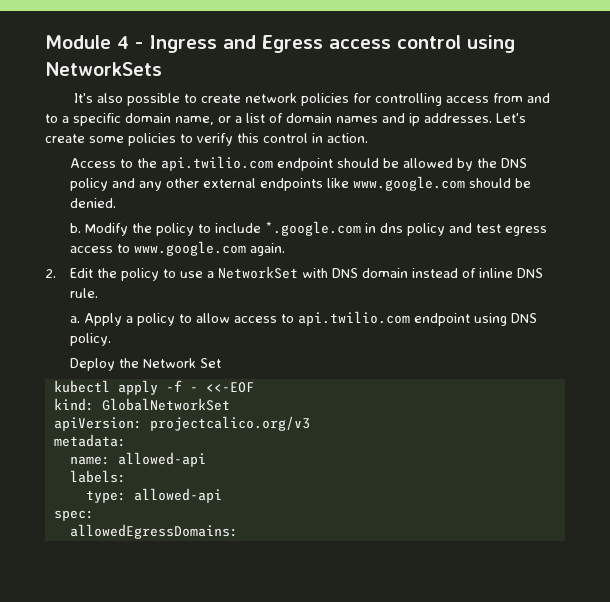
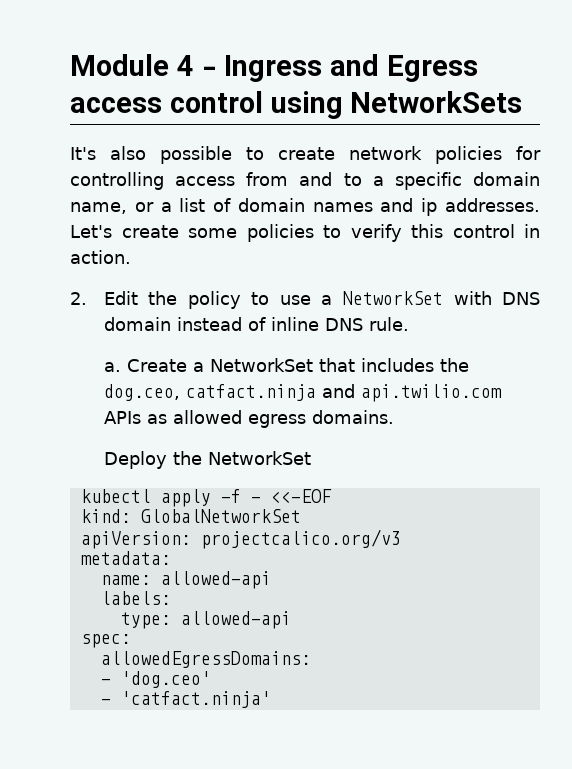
- Access to the api.twilio.com endpoint should be allowed by the DNS policy and any other external endpoints like www.google.com should be denied.
- b. Modify the policy to include *.google.com in dns policy and test egress access to www.google.com again.
- Apply a policy to allow access to api.twilio.com endpoint using DNS policy.
+ Create a NetworkSet that includes the dog.ceo, catfact.ninja and api.twilio.com APIs as allowed egress domains.
- Deploy the Network Set
+ Deploy the NetworkSet
+ - 'dog.ceo'
+ - 'catfact.ninja'

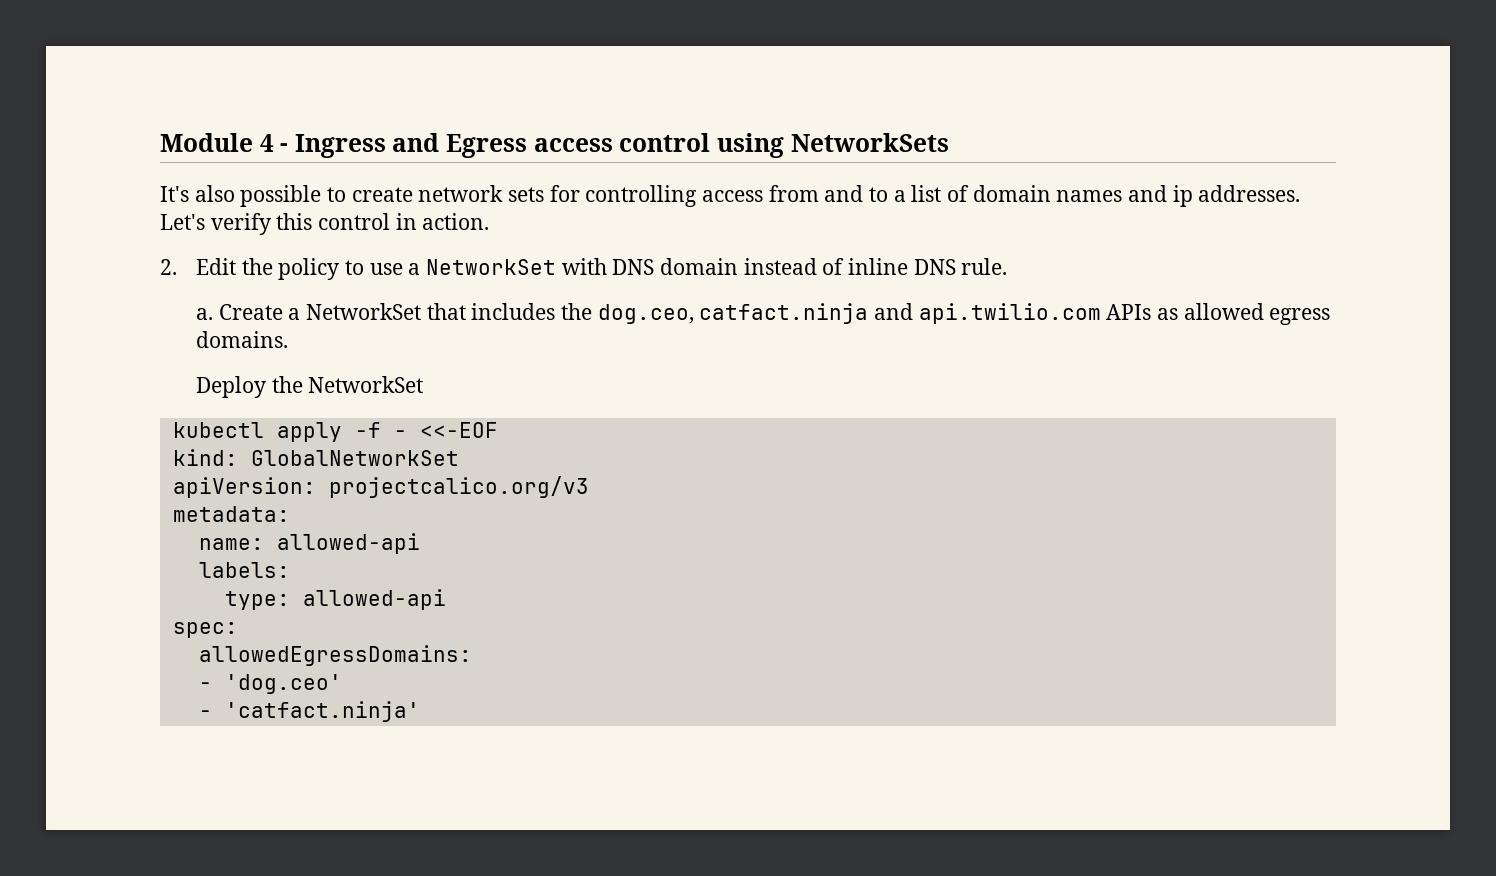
- It's also possible to create network policies for controlling access from and to a specific domain name, or a list of domain names and ip addresses.
+ It's also possible to create network sets for controlling access from and to a list of domain names and ip addresses.
- Let's create some policies to verify this control in action.
+ Let's verify this control in action.

